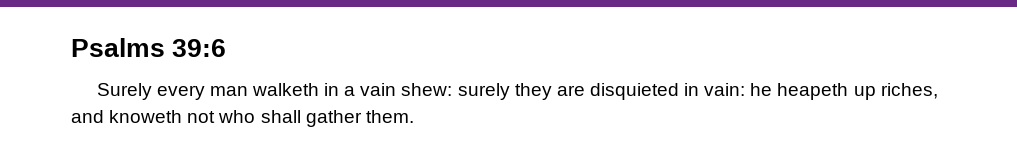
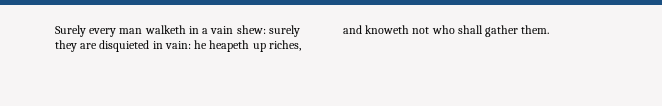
- Psalms 39:6

